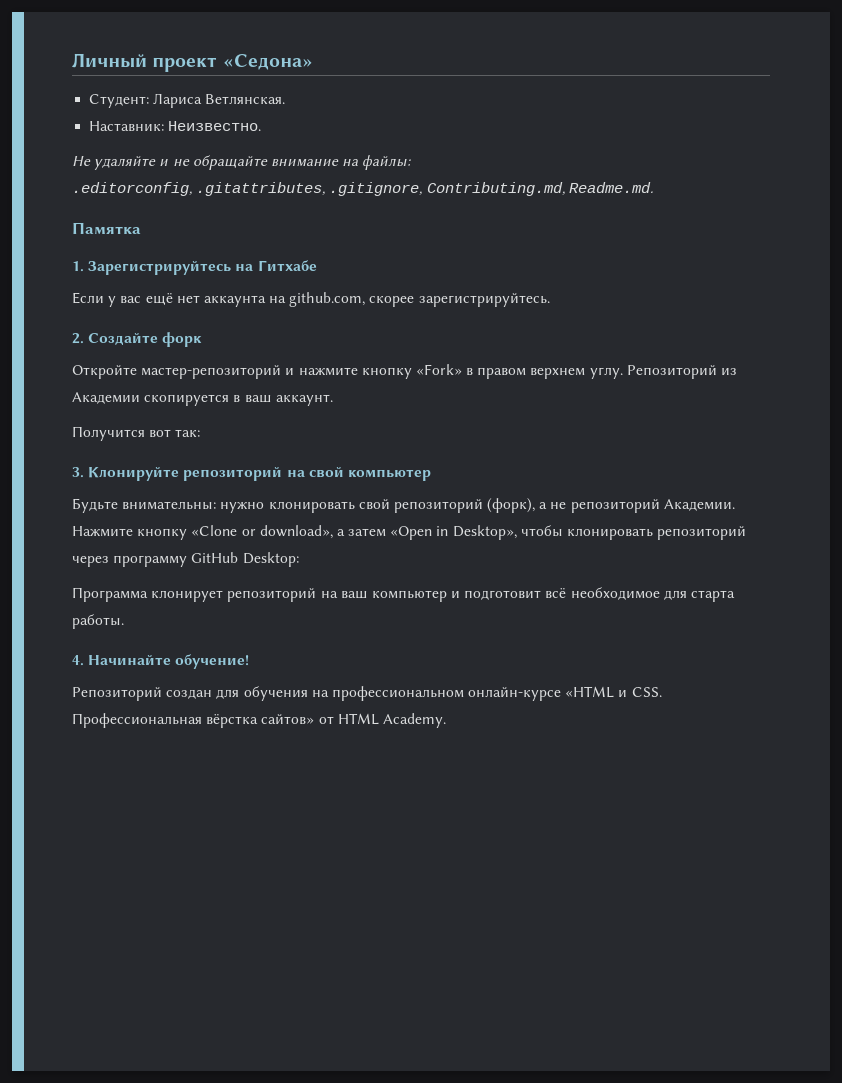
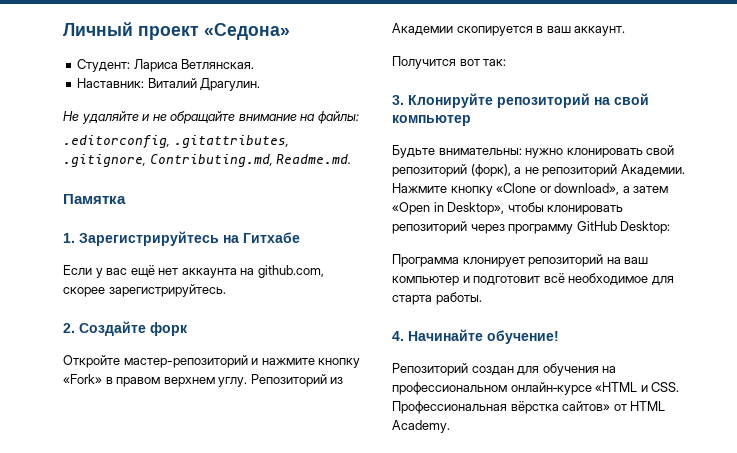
- Наставник: Неизвестно.
+ Наставник: Виталий Драгулин.

